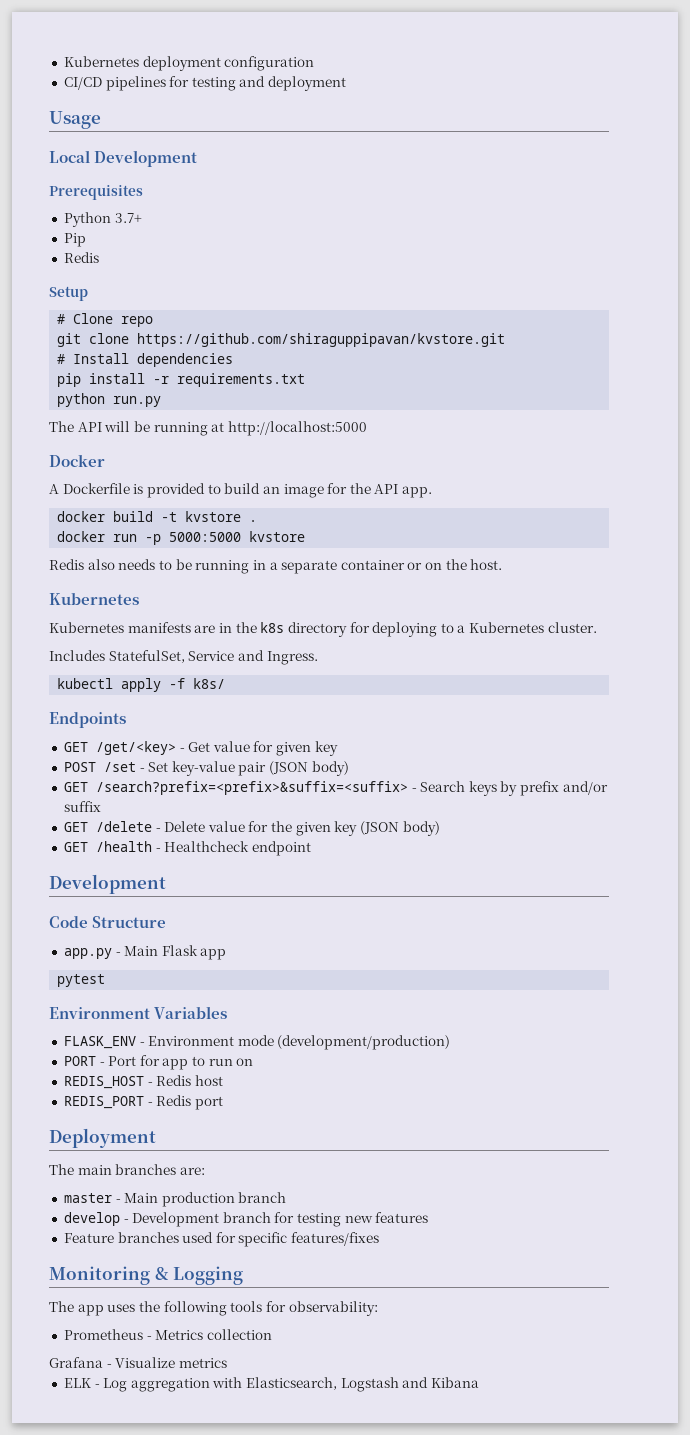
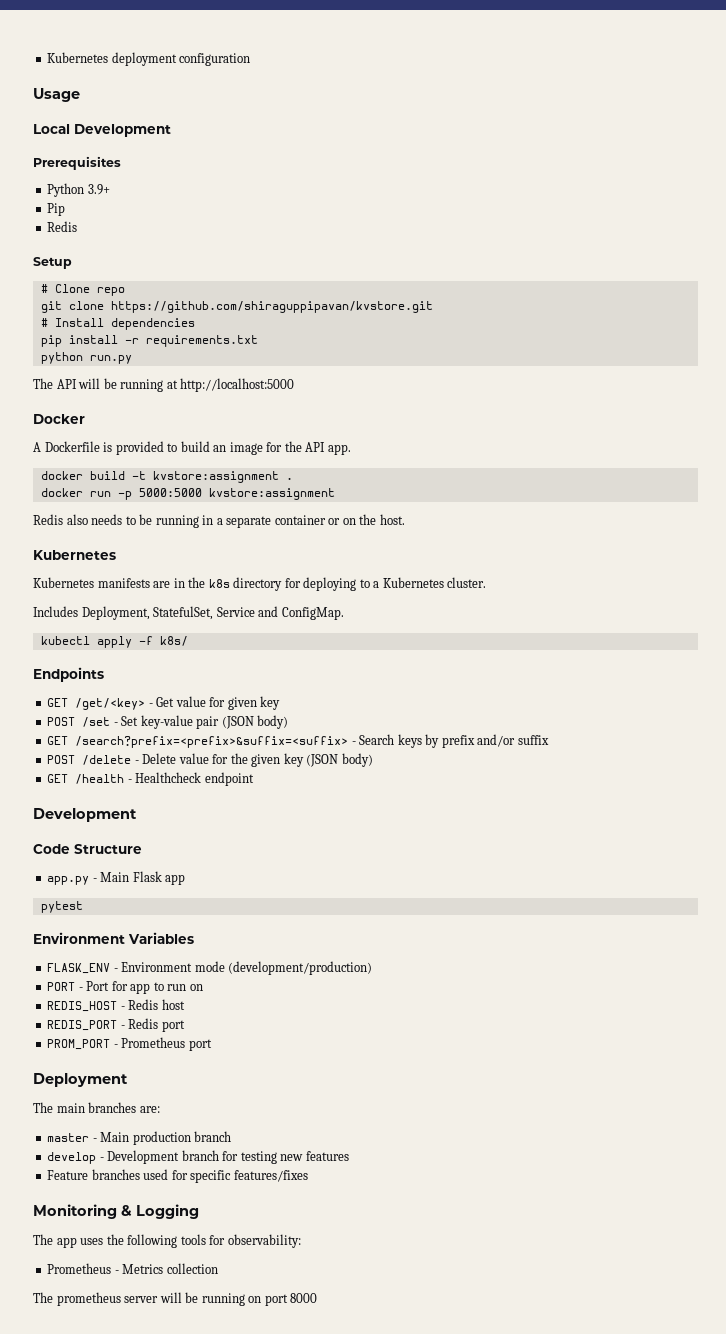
- CI/CD pipelines for testing and deployment
- Python 3.7+
+ Python 3.9+
- docker build -t kvstore .
+ docker build -t kvstore:assignment .
- docker run -p 5000:5000 kvstore
+ docker run -p 5000:5000 kvstore:assignment
- Includes StatefulSet, Service and Ingress.
+ Includes Deployment, StatefulSet, Service and ConfigMap.
- GET /delete - Delete value for the given key (JSON body)
+ POST /delete - Delete value for the given key (JSON body)
+ PROM_PORT - Prometheus port
- Grafana - Visualize metrics
- ELK - Log aggregation with Elasticsearch, Logstash and Kibana
+ The prometheus server will be running on port 8000

